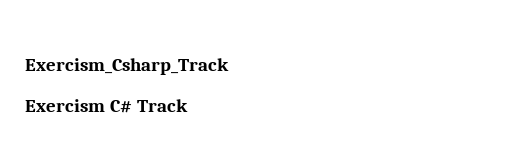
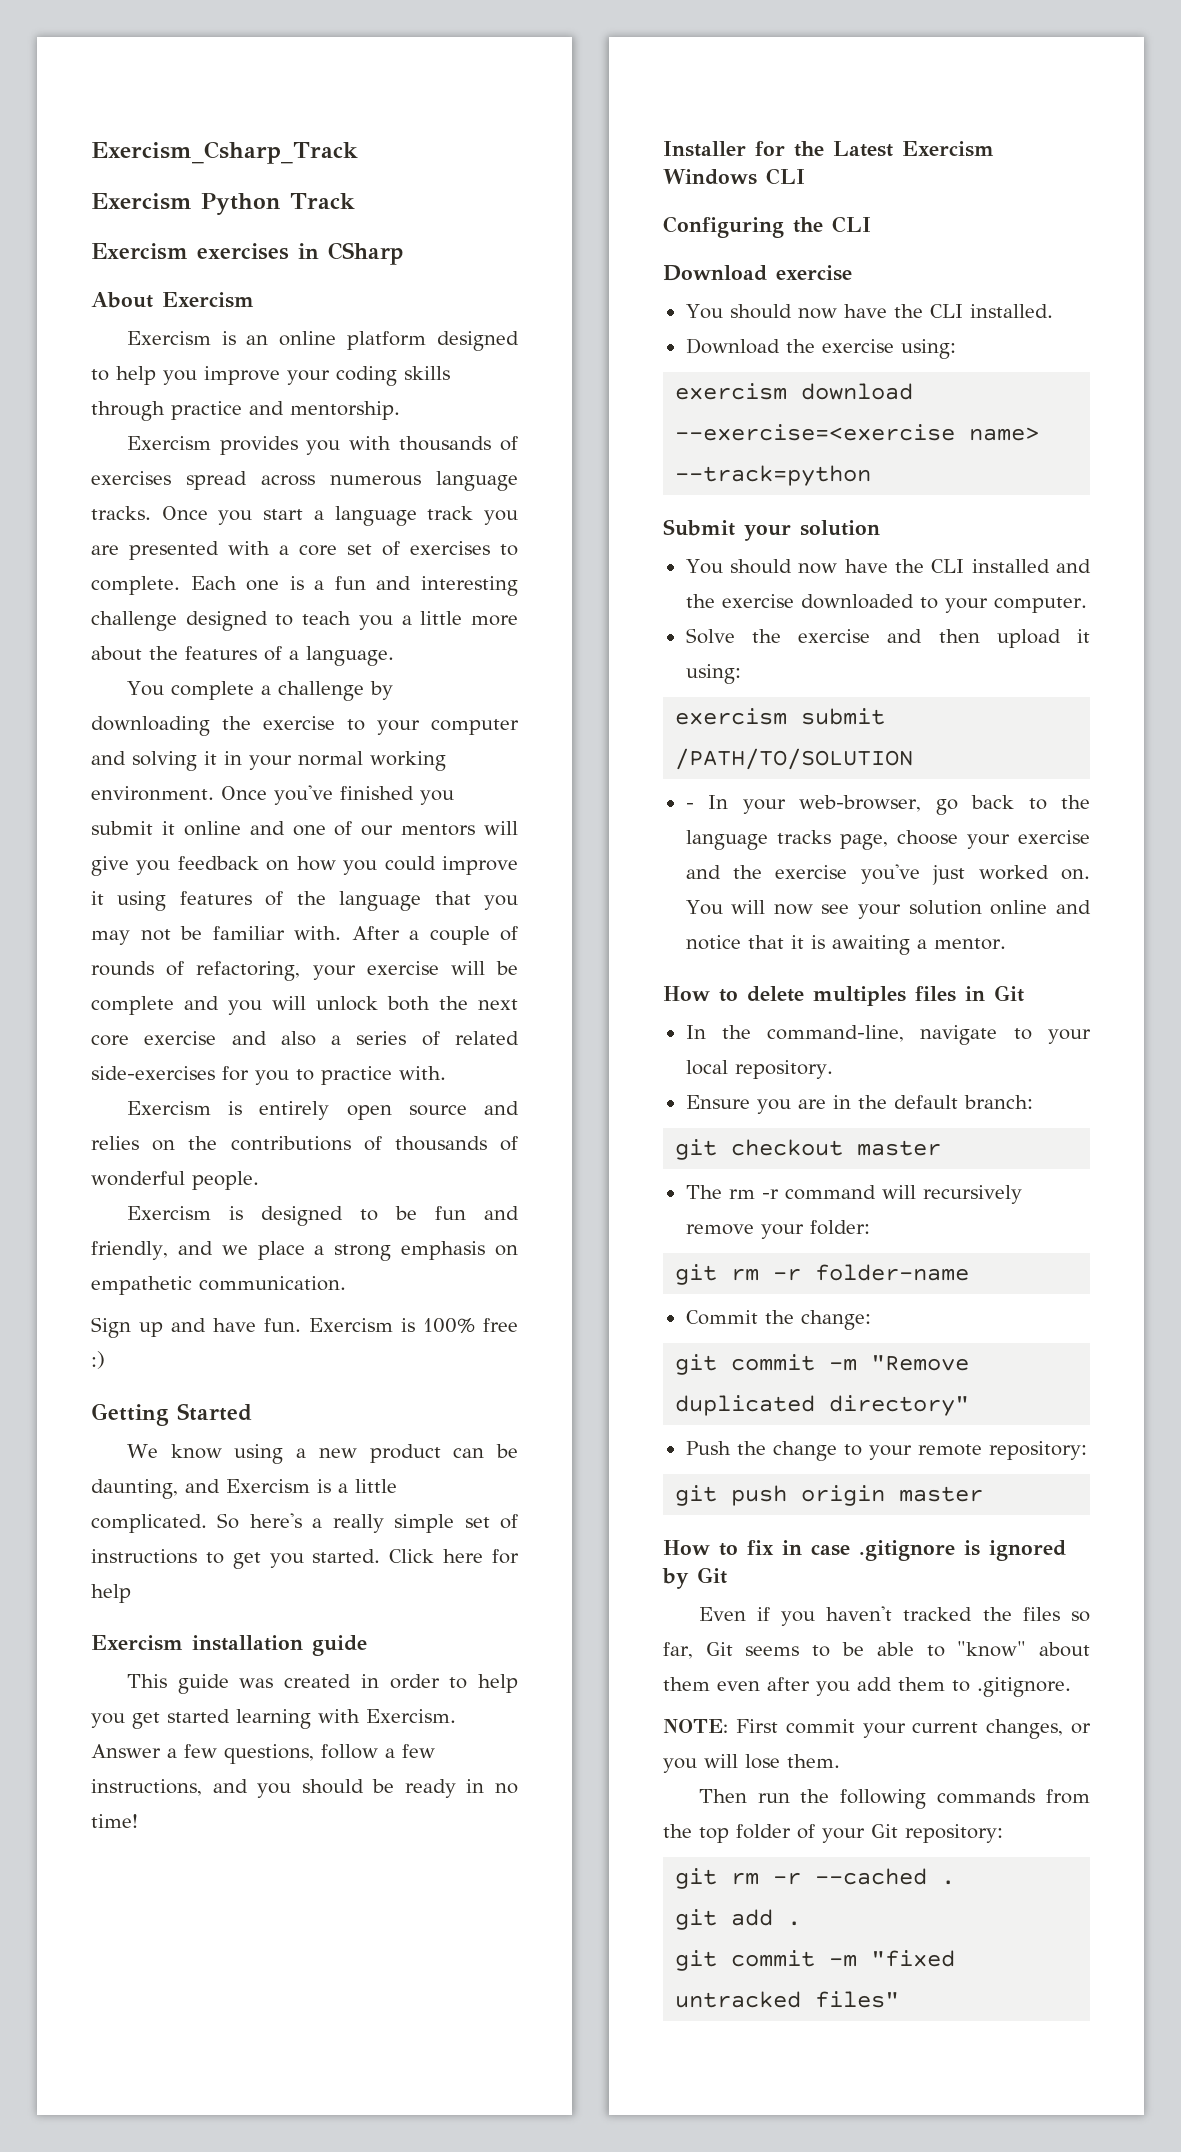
- Exercism C# Track
+ Exercism Python Track
+ Exercism exercises in CSharp
+ About Exercism
+ Exercism is an online platform designed to help you improve your coding skills through practice and mentorship.
+ Exercism provides you with thousands of exercises spread across numerous language tracks. Once you start a language track you are presented with a core set of exercises to complete. Each one is a fun and interesting challenge designed to teach you a little more about the features of a language.
+ You complete a challenge by downloading the exercise to your computer and solving it in your normal working environment. Once you've finished you submit it online and one of our mentors will give you feedback on how you could improve it using features of the language that you may not be familiar with. After a couple of rounds of refactoring, your exercise will be complete and you will unlock both the next core exercise and also a series of related side-exercises for you to practice with.
+ Exercism is entirely open source and relies on the contributions of thousands of wonderful people.
+ Exercism is designed to be fun and friendly, and we place a strong emphasis on empathetic communication.
+ Sign up and have fun. Exercism is 100% free :)
+ Getting Started
+ We know using a new product can be daunting, and Exercism is a little complicated. So here's a really simple set of instructions to get you started. Click here for help
+ Exercism installation guide
+ This guide was created in order to help you get started learning with Exercism. Answer a few questions, follow a few instructions, and you should be ready in no time!
+ Installer for the Latest Exercism Windows CLI
+ Configuring the CLI
+ Download exercise
+ You should now have the CLI installed.
+ Download the exercise using:
+ exercism download --exercise=<exercise name> --track=python
+ Submit your solution
+ You should now have the CLI installed and the exercise downloaded to your computer.
+ Solve the exercise and then upload it using:
+ exercism submit /PATH/TO/SOLUTION
+ - In your web-browser, go back to the language tracks page, choose your exercise and the exercise you've just worked on. You will now see your solution online and notice that it is awaiting a mentor.
+ How to delete multiples files in Git
+ In the command-line, navigate to your local repository.
+ Ensure you are in the default branch:
+ git checkout master
+ The rm -r command will recursively remove your folder:
+ git rm -r folder-name
+ Commit the change:
+ git commit -m "Remove duplicated directory"
+ Push the change to your remote repository:
+ git push origin master
+ How to fix in case .gitignore is ignored by Git
+ Even if you haven't tracked the files so far, Git seems to be able to "know" about them even after you add them to .gitignore.
+ NOTE: First commit your current changes, or you will lose them.
+ Then run the following commands from the top folder of your Git repository:
+ git rm -r --cached .
+ git add .
+ git commit -m "fixed untracked files"

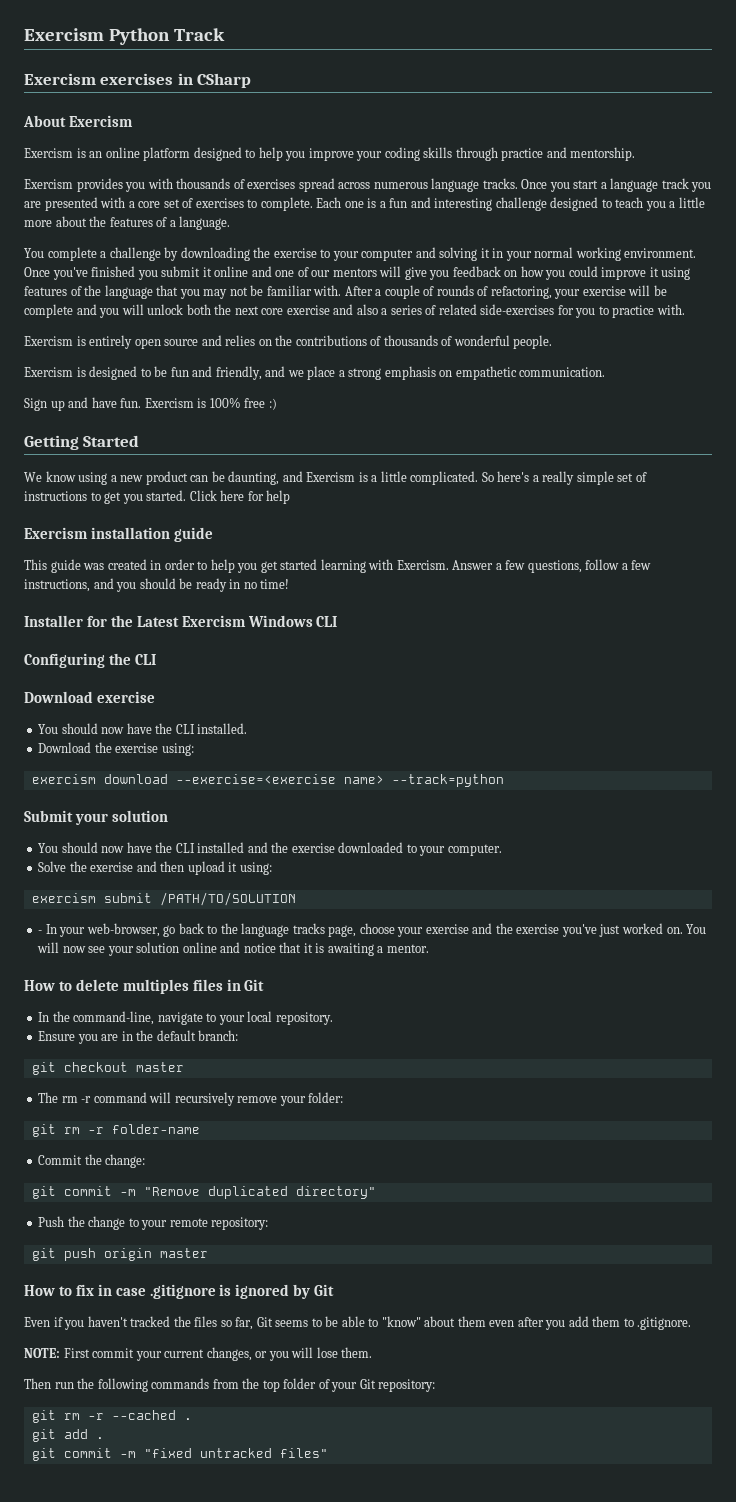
- Exercism_Csharp_Track

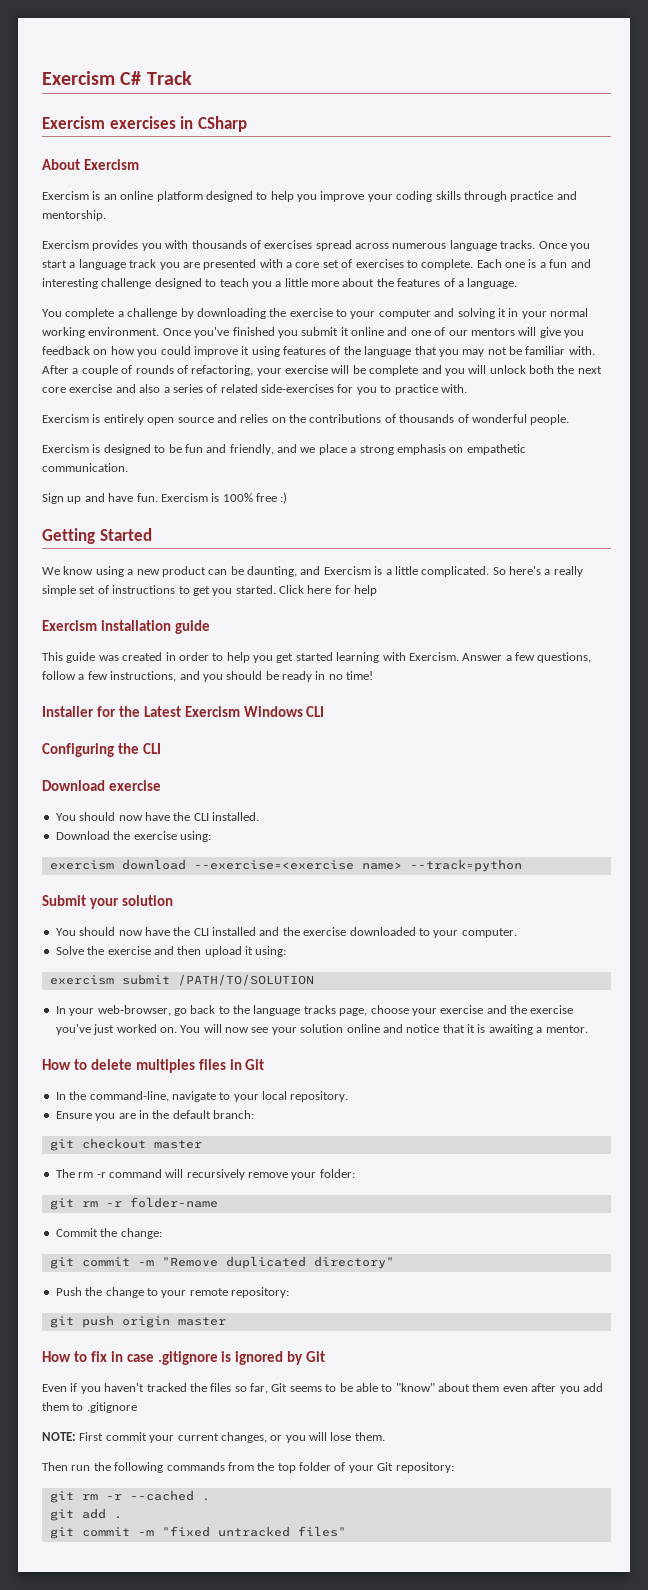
- Exercism Python Track
+ Exercism C# Track
- - In your web-browser, go back to the language tracks page, choose your exercise and the exercise you've just worked on.
+ In your web-browser, go back to the language tracks page, choose your exercise and the exercise you've just worked on.
- Even if you haven't tracked the files so far, Git seems to be able to "know" about them even after you add them to .gitignore.
+ Even if you haven't tracked the files so far, Git seems to be able to "know" about them even after you add them to .gitignore

